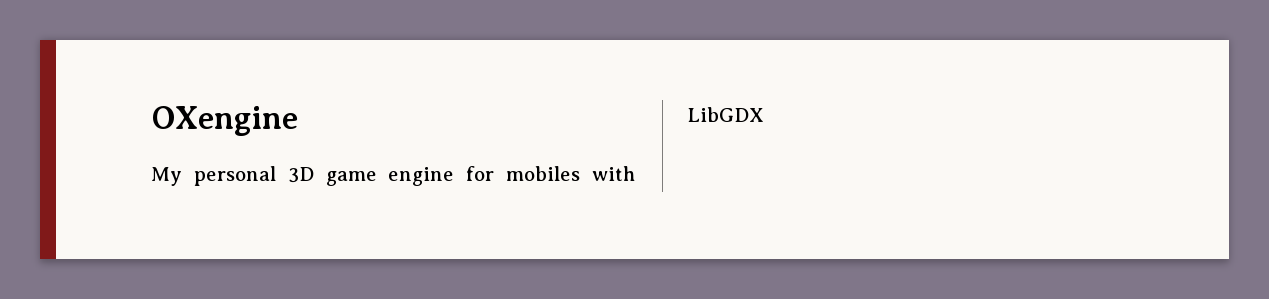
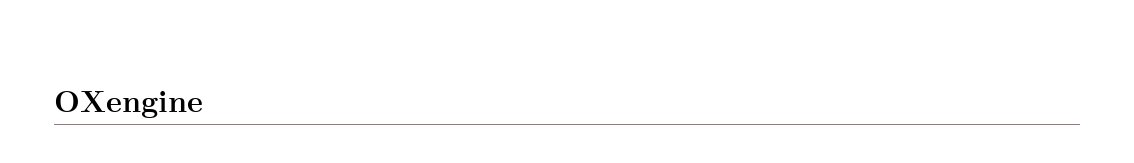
- My personal 3D game engine for mobiles with LibGDX

